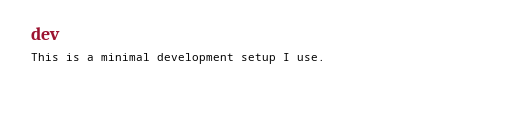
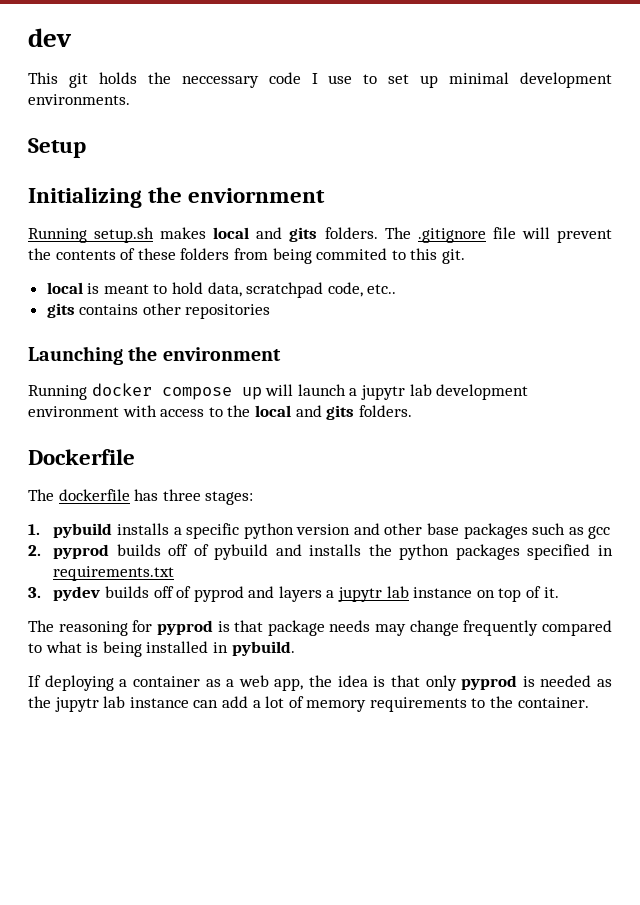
- This is a minimal development setup I use.
+ This git holds the neccessary code I use to set up minimal development environments.
+ Setup
+ Initializing the enviornment
+ Running setup.sh makes local and gits folders. The .gitignore file will prevent the contents of these folders from being commited to this git.
+ local is meant to hold data, scratchpad code, etc..
+ gits contains other repositories
+ Launching the environment
+ Running docker compose up will launch a jupytr lab development environment with access to the local and gits folders.
+ Dockerfile
+ The dockerfile has three stages:
+ 1. pybuild installs a specific python version and other base packages such as gcc
+ 2. pyprod builds off of pybuild and installs the python packages specified in requirements.txt
+ 3. pydev builds off of pyprod and layers a jupytr lab instance on top of it.
+ The reasoning for pyprod is that package needs may change frequently compared to what is being installed in pybuild.
+ If deploying a container as a web app, the idea is that only pyprod is needed as the jupytr lab instance can add a lot of memory requirements to the container.

